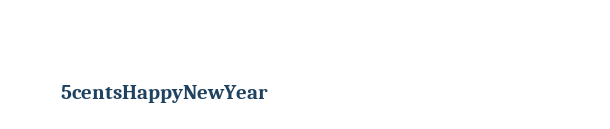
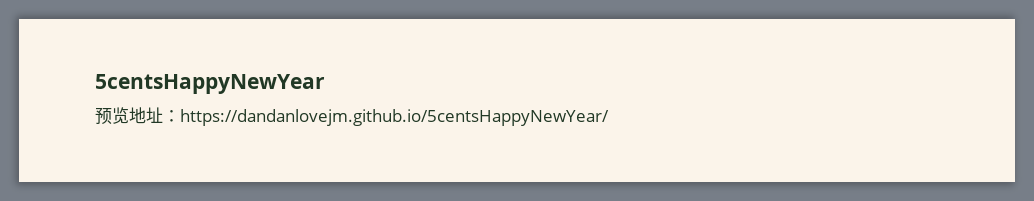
+ 预览地址：https://dandanlovejm.github.io/5centsHappyNewYear/

